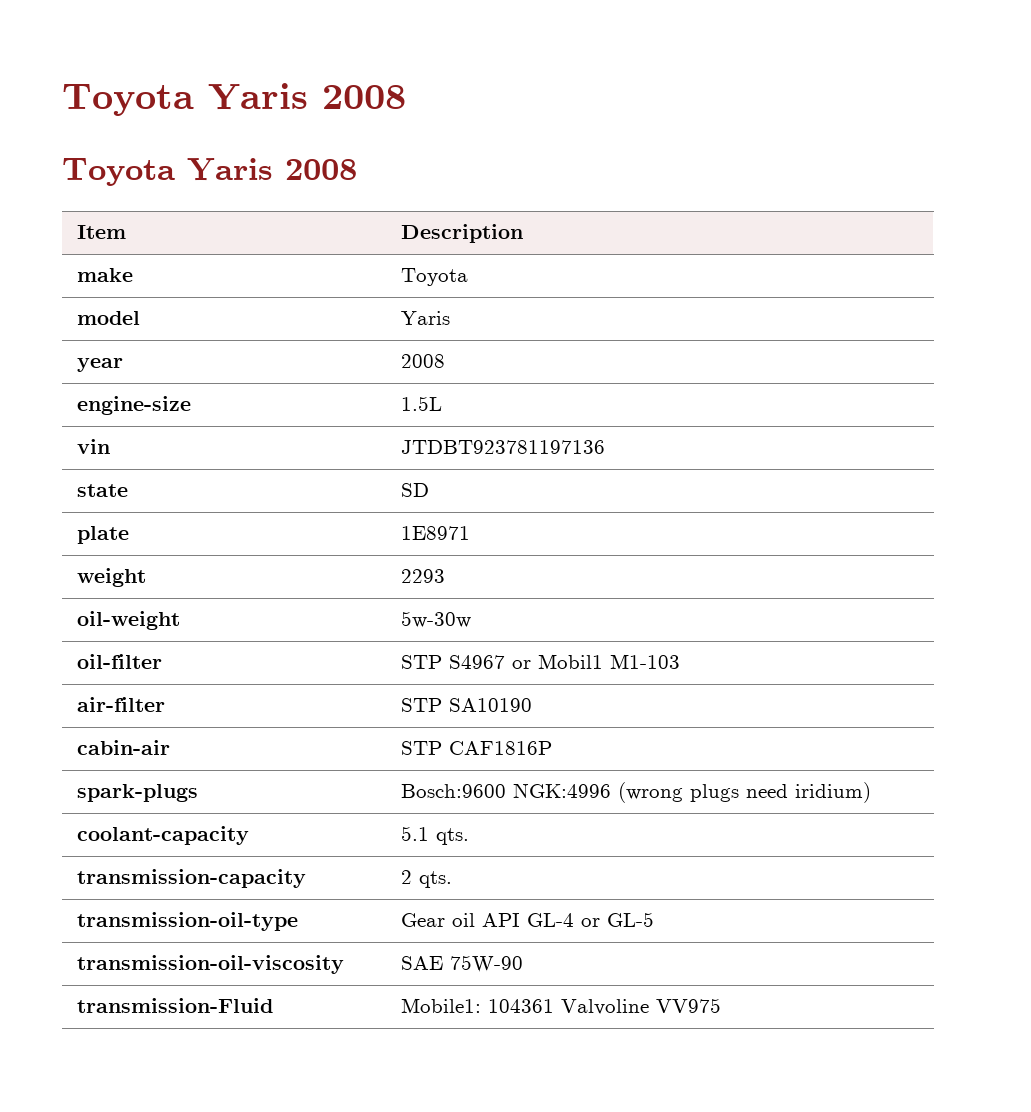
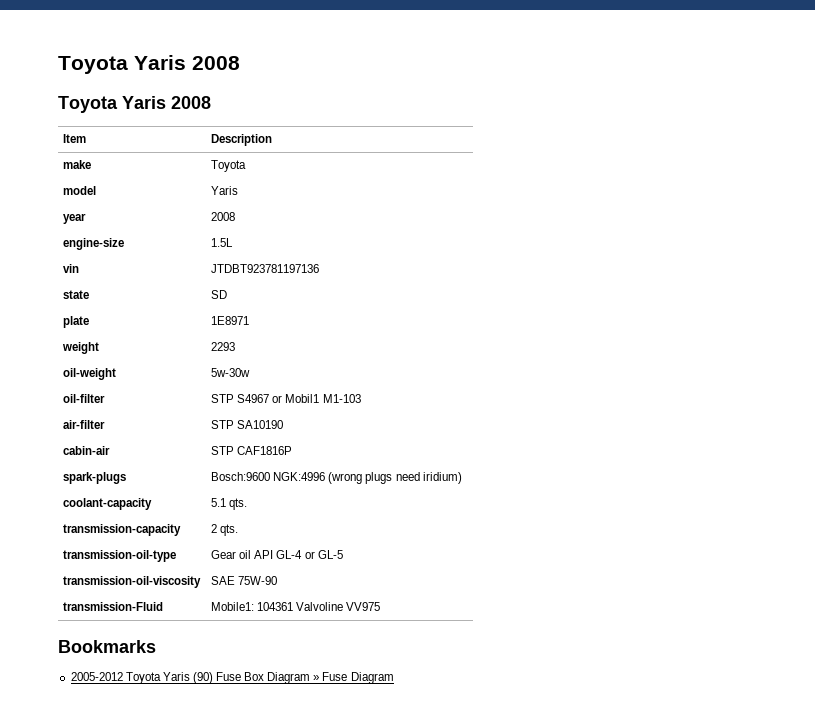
+ Bookmarks
+ 2005-2012 Toyota Yaris (90) Fuse Box Diagram » Fuse Diagram

